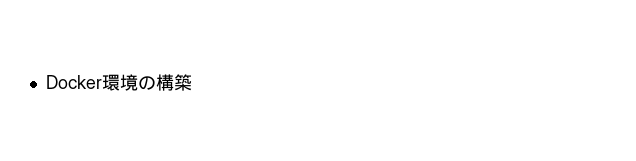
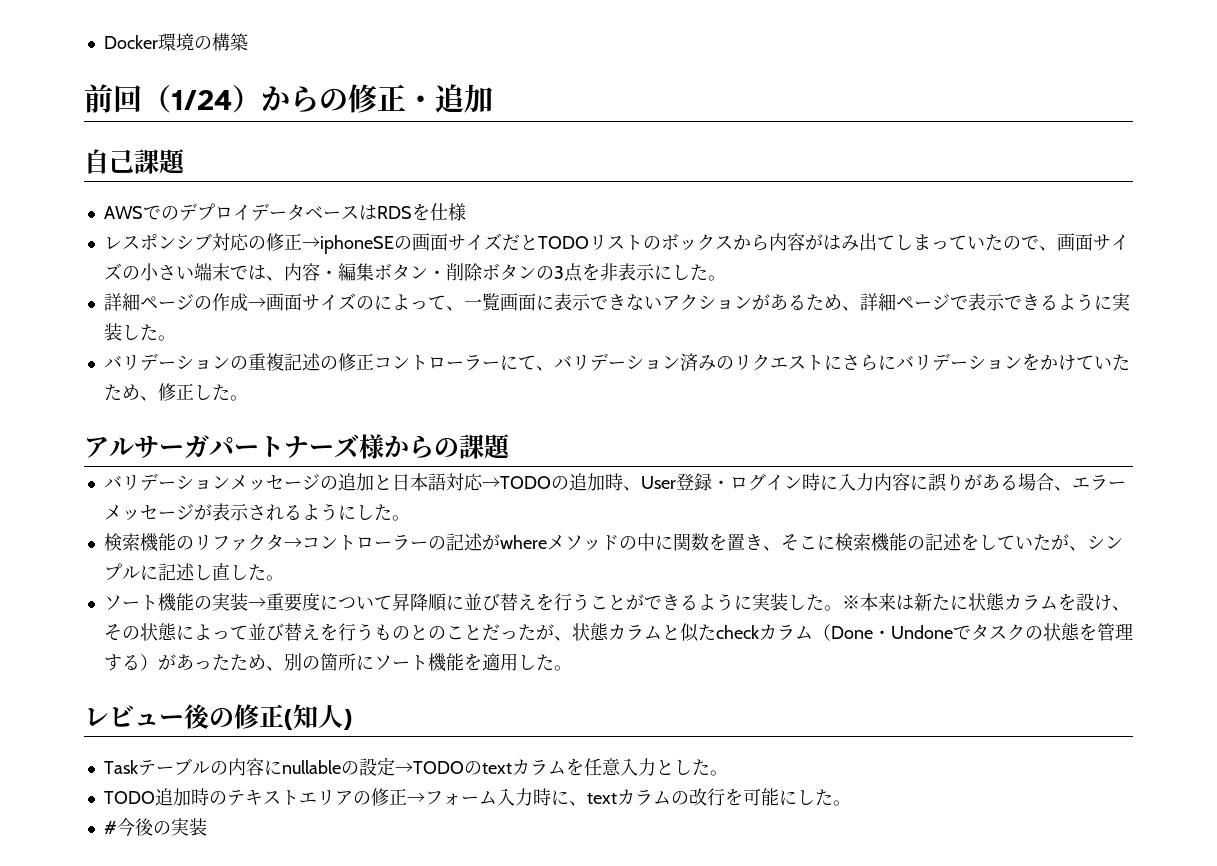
+ 前回（1/24）からの修正・追加
+ 自己課題
+ AWSでのデプロイデータベースはRDSを仕様
+ レスポンシブ対応の修正→iphoneSEの画面サイズだとTODOリストのボックスから内容がはみ出てしまっていたので、画面サイズの小さい端末では、内容・編集ボタン・削除ボタンの3点を非表示にした。
+ 詳細ページの作成→画面サイズのによって、一覧画面に表示できないアクションがあるため、詳細ページで表示できるように実装した。
+ バリデーションの重複記述の修正コントローラーにて、バリデーション済みのリクエストにさらにバリデーションをかけていたため、修正した。
+ アルサーガパートナーズ様からの課題
+ バリデーションメッセージの追加と日本語対応→TODOの追加時、User登録・ログイン時に入力内容に誤りがある場合、エラーメッセージが表示されるようにした。
+ 検索機能のリファクタ→コントローラーの記述がwhereメソッドの中に関数を置き、そこに検索機能の記述をしていたが、シンプルに記述し直した。
+ ソート機能の実装→重要度について昇降順に並び替えを行うことができるように実装した。※本来は新たに状態カラムを設け、その状態によって並び替えを行うものとのことだったが、状態カラムと似たcheckカラム（Done・Undoneでタスクの状態を管理する）があったため、別の箇所にソート機能を適用した。
+ レビュー後の修正(知人)
+ Taskテーブルの内容にnullableの設定→TODOのtextカラムを任意入力とした。
+ TODO追加時のテキストエリアの修正→フォーム入力時に、textカラムの改行を可能にした。
+ #今後の実装

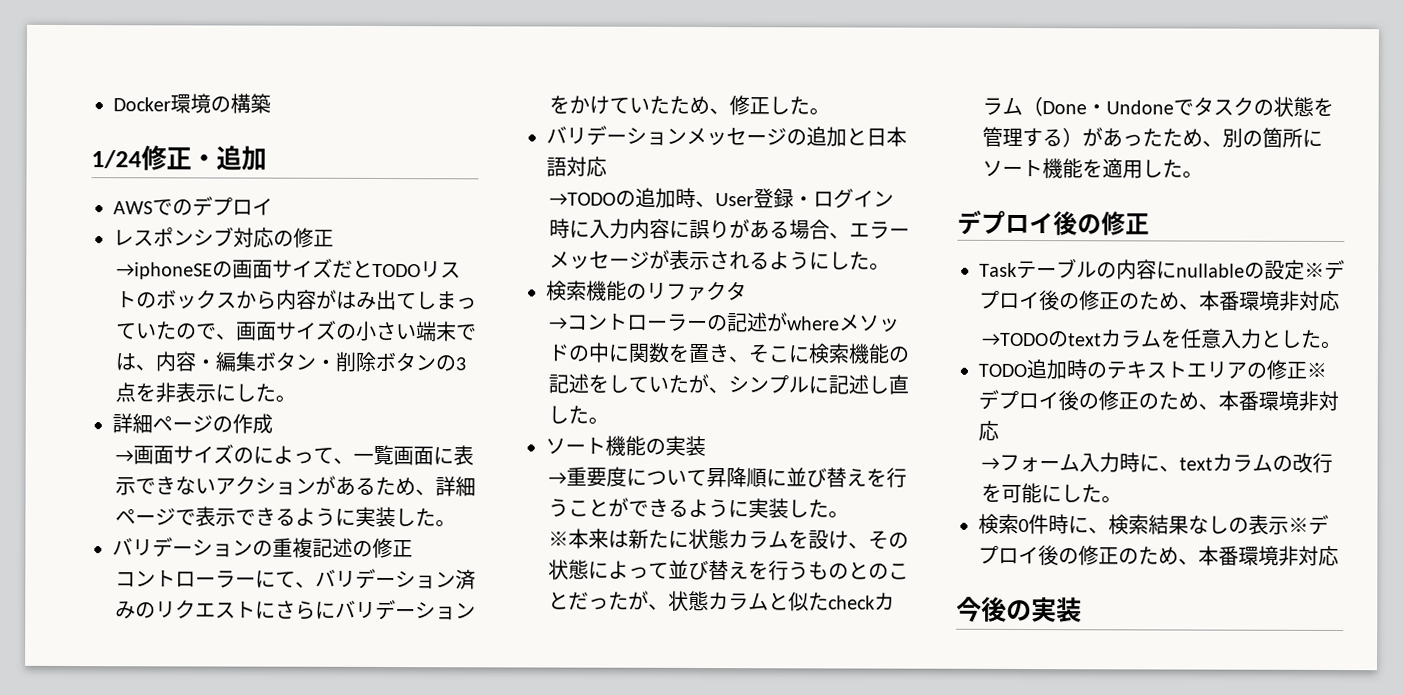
- 前回（1/24）からの修正・追加
+ 1/24修正・追加
- 自己課題
- AWSでのデプロイデータベースはRDSを仕様
+ AWSでのデプロイ
- レスポンシブ対応の修正→iphoneSEの画面サイズだとTODOリストのボックスから内容がはみ出てしまっていたので、画面サイズの小さい端末では、内容・編集ボタン・削除ボタンの3点を非表示にした。
+ レスポンシブ対応の修正
+ →iphoneSEの画面サイズだとTODOリストのボックスから内容がはみ出てしまっていたので、画面サイズの小さい端末では、内容・編集ボタン・削除ボタンの3点を非表示にした。
- 詳細ページの作成→画面サイズのによって、一覧画面に表示できないアクションがあるため、詳細ページで表示できるように実装した。
+ 詳細ページの作成
+ →画面サイズのによって、一覧画面に表示できないアクションがあるため、詳細ページで表示できるように実装した。
- バリデーションの重複記述の修正コントローラーにて、バリデーション済みのリクエストにさらにバリデーションをかけていたため、修正した。
+ バリデーションの重複記述の修正
+ コントローラーにて、バリデーション済みのリクエストにさらにバリデーションをかけていたため、修正した。
- アルサーガパートナーズ様からの課題
- バリデーションメッセージの追加と日本語対応→TODOの追加時、User登録・ログイン時に入力内容に誤りがある場合、エラーメッセージが表示されるようにした。
+ バリデーションメッセージの追加と日本語対応
+ →TODOの追加時、User登録・ログイン時に入力内容に誤りがある場合、エラーメッセージが表示されるようにした。
- 検索機能のリファクタ→コントローラーの記述がwhereメソッドの中に関数を置き、そこに検索機能の記述をしていたが、シンプルに記述し直した。
+ 検索機能のリファクタ
+ →コントローラーの記述がwhereメソッドの中に関数を置き、そこに検索機能の記述をしていたが、シンプルに記述し直した。
- ソート機能の実装→重要度について昇降順に並び替えを行うことができるように実装した。※本来は新たに状態カラムを設け、その状態によって並び替えを行うものとのことだったが、状態カラムと似たcheckカラム（Done・Undoneでタスクの状態を管理する）があったため、別の箇所にソート機能を適用した。
- レビュー後の修正(知人)
+ ソート機能の実装
+ →重要度について昇降順に並び替えを行うことができるように実装した。
+ ※本来は新たに状態カラムを設け、その状態によって並び替えを行うものとのことだったが、状態カラムと似たcheckカラム（Done・Undoneでタスクの状態を管理する）があったため、別の箇所にソート機能を適用した。
+ デプロイ後の修正
- Taskテーブルの内容にnullableの設定→TODOのtextカラムを任意入力とした。
+ Taskテーブルの内容にnullableの設定※デプロイ後の修正のため、本番環境非対応
+ →TODOのtextカラムを任意入力とした。
- TODO追加時のテキストエリアの修正→フォーム入力時に、textカラムの改行を可能にした。
+ TODO追加時のテキストエリアの修正※デプロイ後の修正のため、本番環境非対応
+ →フォーム入力時に、textカラムの改行を可能にした。
- #今後の実装
+ 検索0件時に、検索結果なしの表示※デプロイ後の修正のため、本番環境非対応
+ 今後の実装

